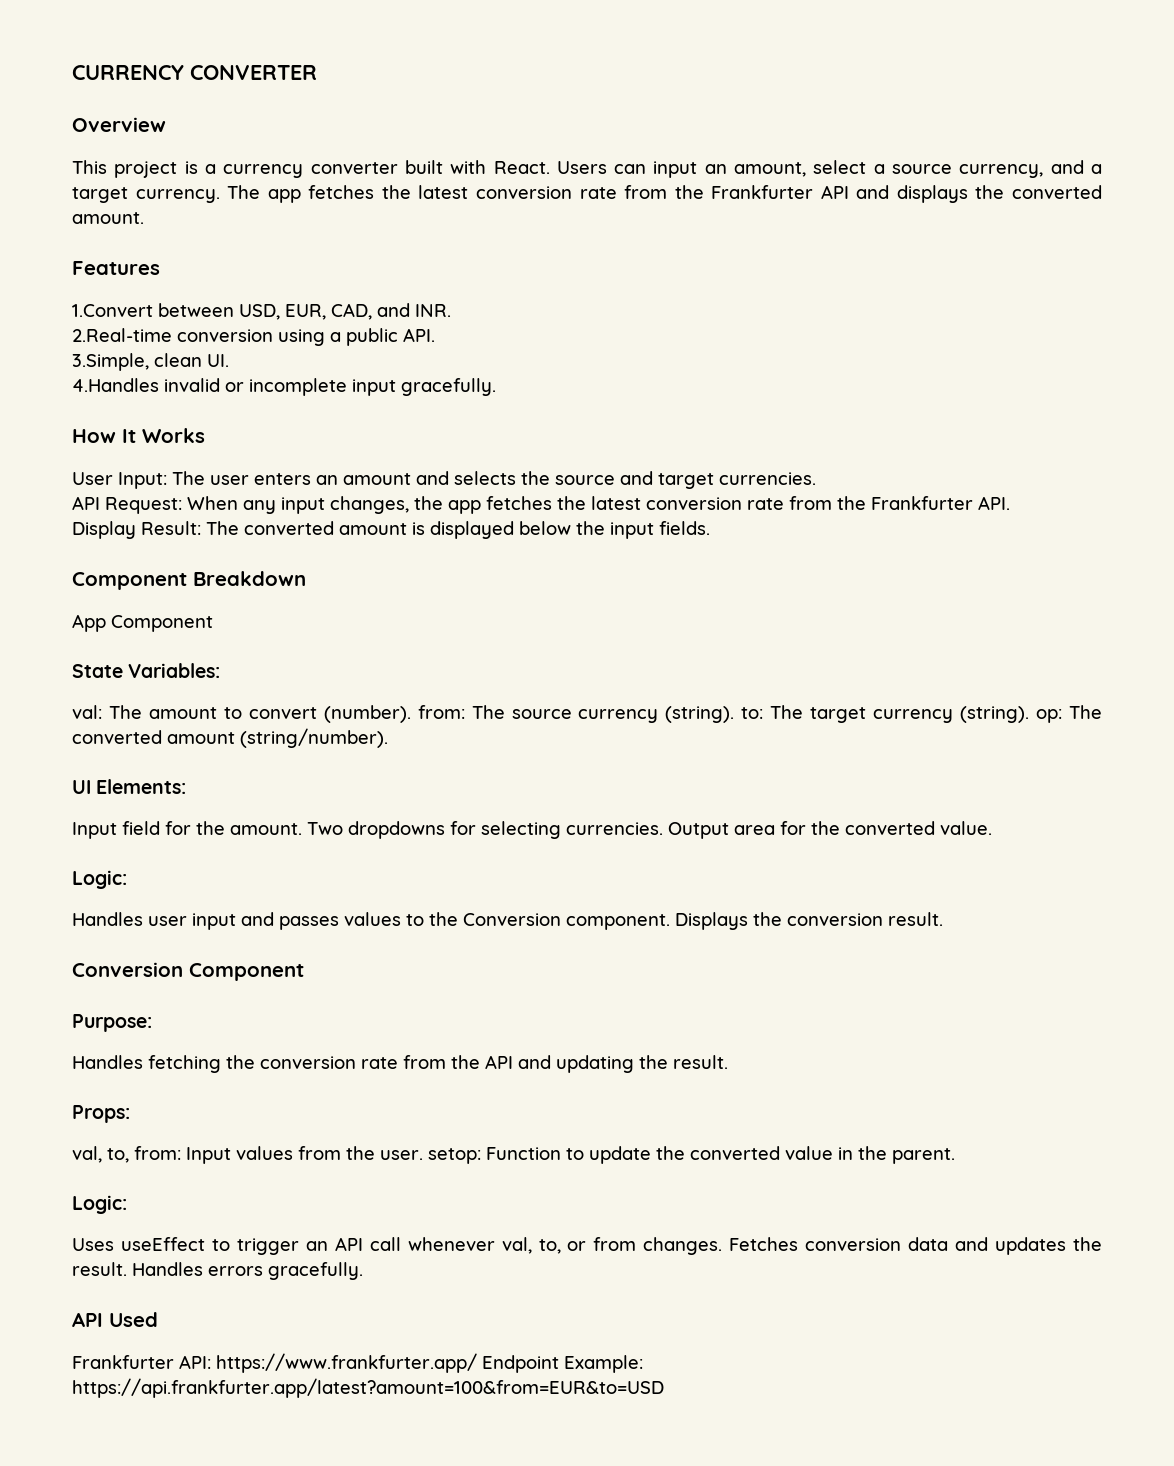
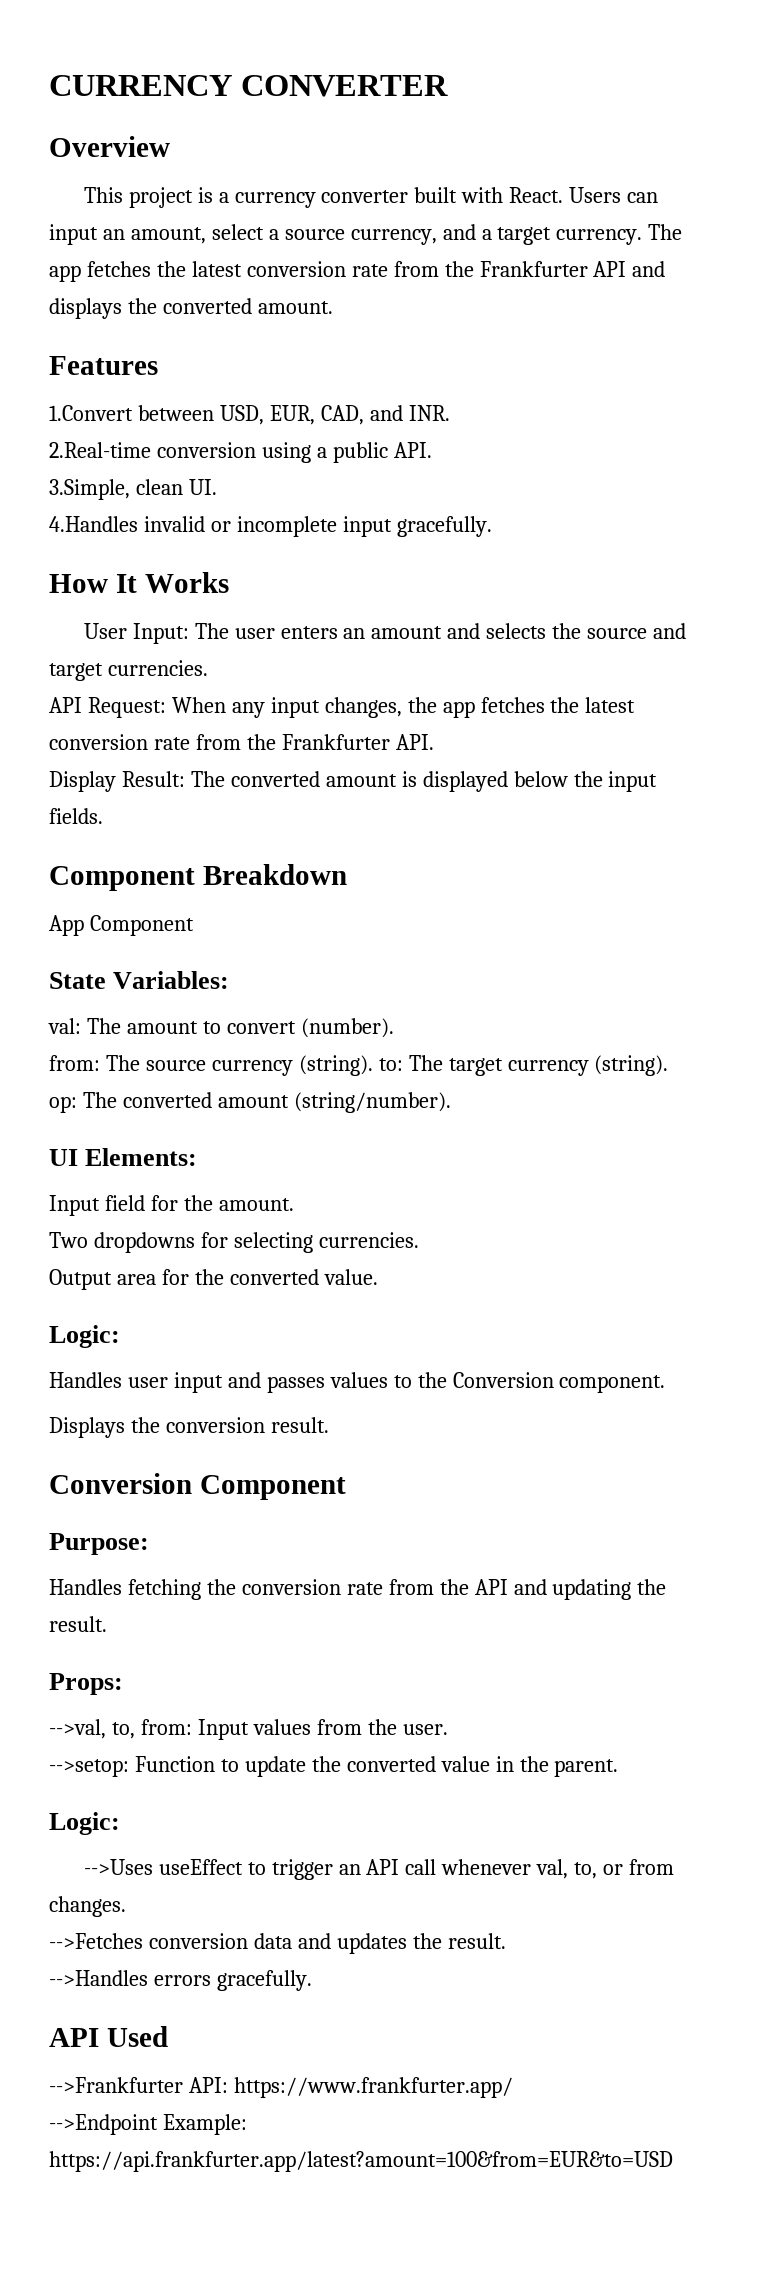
- val: The amount to convert (number). from: The source currency (string). to: The target currency (string). op: The converted amount (string/number).
+ val: The amount to convert (number).
+ from: The source currency (string). to: The target currency (string).
+ op: The converted amount (string/number).
- Input field for the amount. Two dropdowns for selecting currencies. Output area for the converted value.
+ Input field for the amount.
+ Two dropdowns for selecting currencies.
+ Output area for the converted value.
- Handles user input and passes values to the Conversion component. Displays the conversion result.
+ Handles user input and passes values to the Conversion component.
+ Displays the conversion result.
- val, to, from: Input values from the user. setop: Function to update the converted value in the parent.
+ -->val, to, from: Input values from the user.
+ -->setop: Function to update the converted value in the parent.
- Uses useEffect to trigger an API call whenever val, to, or from changes. Fetches conversion data and updates the result. Handles errors gracefully.
+ -->Uses useEffect to trigger an API call whenever val, to, or from changes.
+ -->Fetches conversion data and updates the result.
+ -->Handles errors gracefully.
- Frankfurter API: https://www.frankfurter.app/ Endpoint Example: https://api.frankfurter.app/latest?amount=100&from=EUR&to=USD
+ -->Frankfurter API: https://www.frankfurter.app/
+ -->Endpoint Example: https://api.frankfurter.app/latest?amount=100&from=EUR&to=USD

